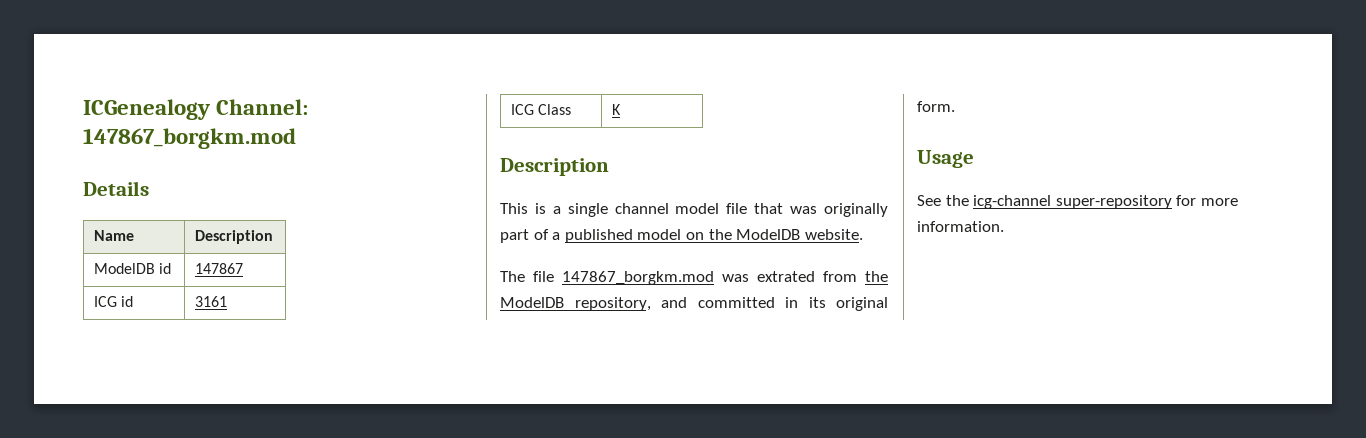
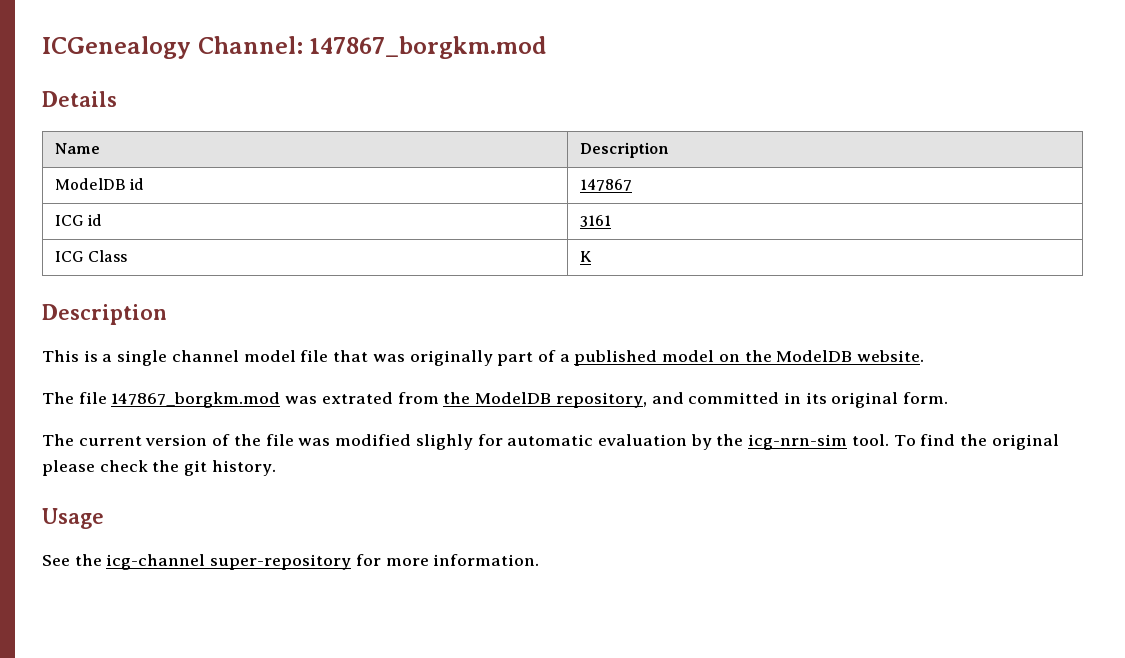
+ The current version of the file was modified slighly for automatic evaluation by the icg-nrn-sim tool. To find the original please check the git history.

